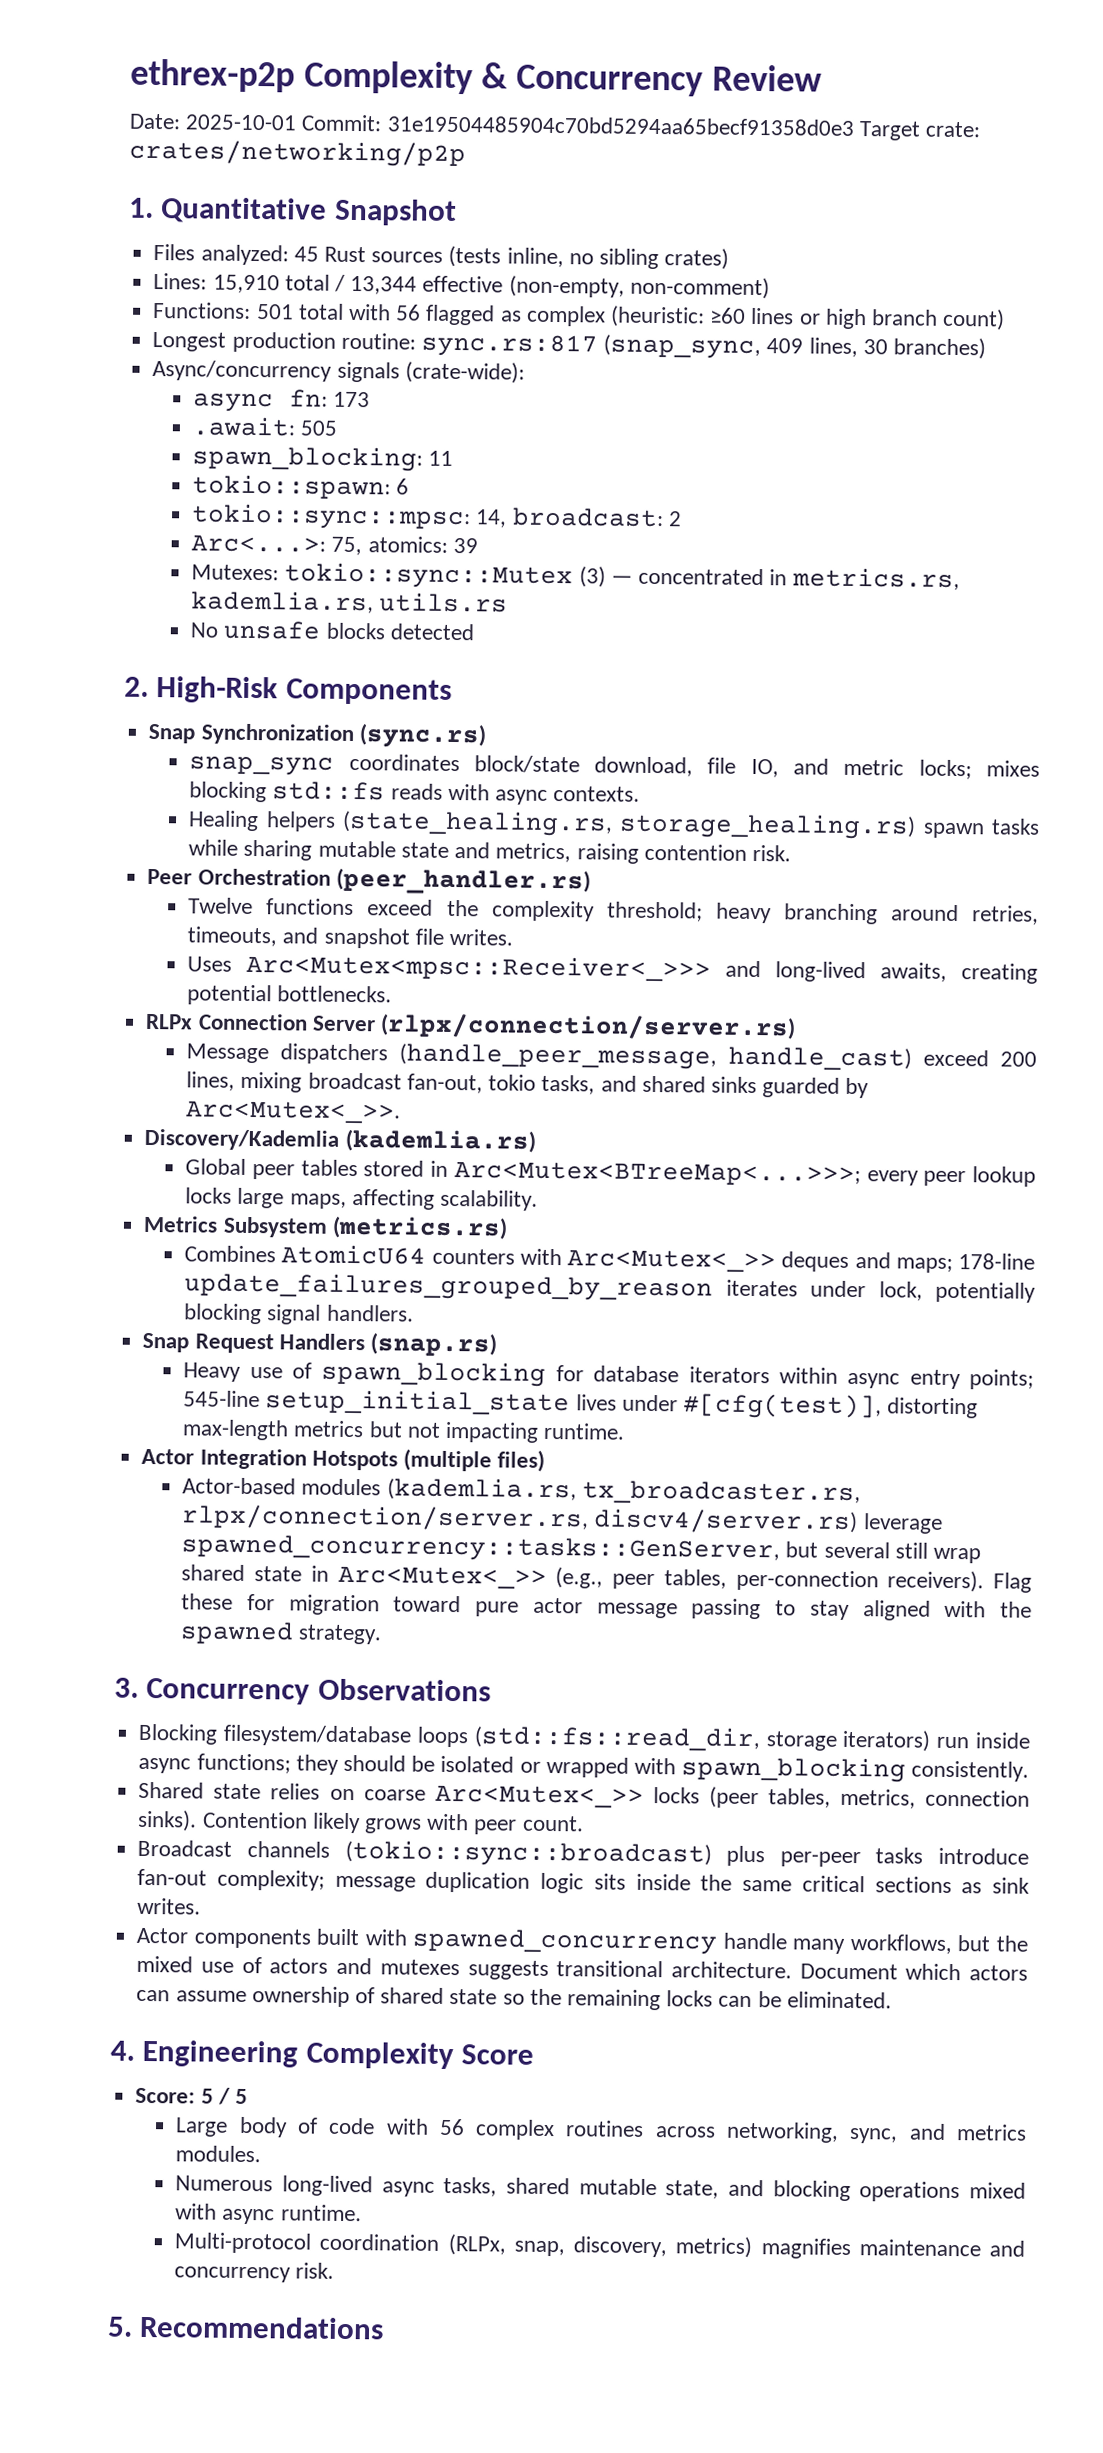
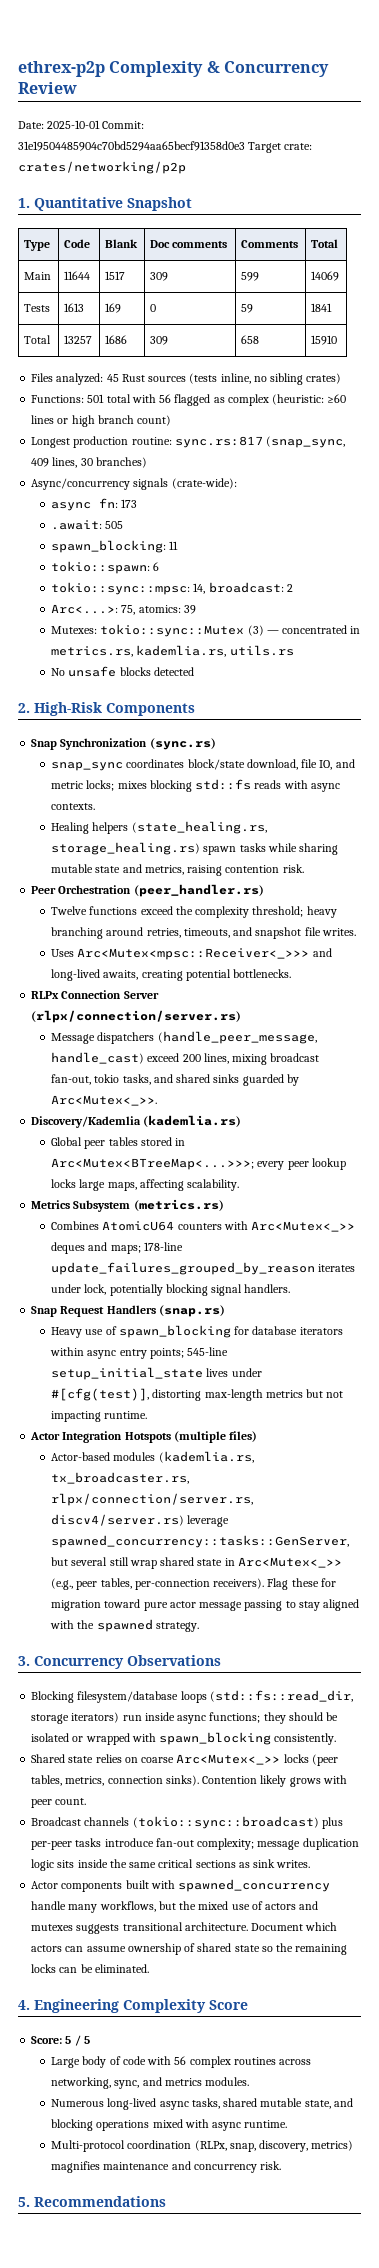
+ Type | Code | Blank | Doc comments | Comments | Total
+ Main | 11644 | 1517 | 309 | 599 | 14069
+ Tests | 1613 | 169 | 0 | 59 | 1841
+ Total | 13257 | 1686 | 309 | 658 | 15910
- Lines: 15,910 total / 13,344 effective (non-empty, non-comment)

